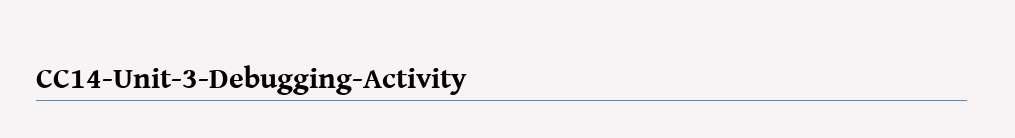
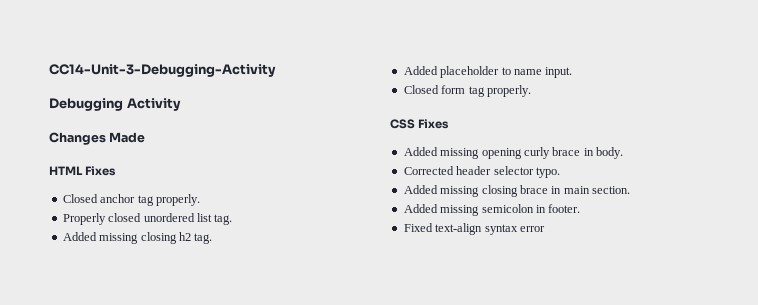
+ Debugging Activity
+ Changes Made
+ HTML Fixes
+ Closed anchor tag properly.
+ Properly closed unordered list tag.
+ Added missing closing h2 tag.
+ Added placeholder to name input.
+ Closed form tag properly.
+ CSS Fixes
+ Added missing opening curly brace in body.
+ Corrected header selector typo.
+ Added missing closing brace in main section.
+ Added missing semicolon in footer.
+ Fixed text-align syntax error

